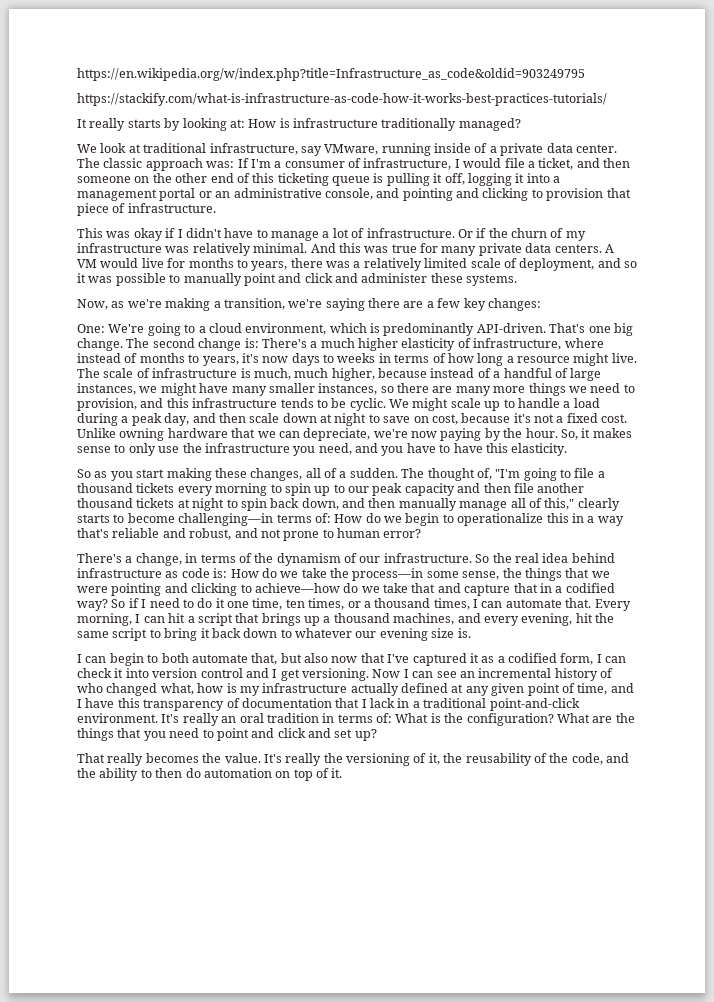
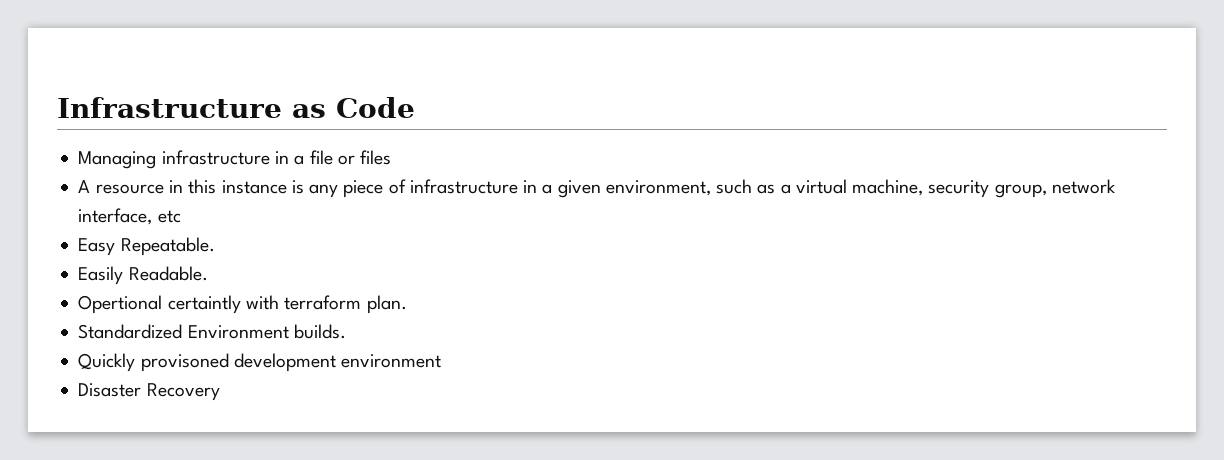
- https://en.wikipedia.org/w/index.php?title=Infrastructure_as_code&oldid=903249795
- https://stackify.com/what-is-infrastructure-as-code-how-it-works-best-practices-tutorials/
- It really starts by looking at: How is infrastructure traditionally managed?
- We look at traditional infrastructure, say VMware, running inside of a private data center. The classic approach was: If I'm a consumer of infrastructure, I would file a ticket, and then someone on the other end of this ticketing queue is pulling it off, logging it into a management portal or an administrative console, and pointing and clicking to provision that piece of infrastructure.
- This was okay if I didn't have to manage a lot of infrastructure. Or if the churn of my infrastructure was relatively minimal. And this was true for many private data centers. A VM would live for months to years, there was a relatively limited scale of deployment, and so it was possible to manually point and click and administer these systems.
- Now, as we're making a transition, we're saying there are a few key changes:
- One: We're going to a cloud environment, which is predominantly API-driven. That's one big change. The second change is: There's a much higher elasticity of infrastructure, where instead of months to years, it's now days to weeks in terms of how long a resource might live. The scale of infrastructure is much, much higher, because instead of a handful of large instances, we might have many smaller instances, so there are many more things we need to provision, and this infrastructure tends to be cyclic. We might scale up to handle a load during a peak day, and then scale down at night to save on cost, because it's not a fixed cost. Unlike owning hardware that we can depreciate, we're now paying by the hour. So, it makes sense to only use the infrastructure you need, and you have to have this elasticity.
- So as you start making these changes, all of a sudden. The thought of, "I'm going to file a thousand tickets every morning to spin up to our peak capacity and then file another thousand tickets at night to spin back down, and then manually manage all of this," clearly starts to become challenging—in terms of: How do we begin to operationalize this in a way that's reliable and robust, and not prone to human error?
- There's a change, in terms of the dynamism of our infrastructure. So the real idea behind infrastructure as code is: How do we take the process—in some sense, the things that we were pointing and clicking to achieve—how do we take that and capture that in a codified way? So if I need to do it one time, ten times, or a thousand times, I can automate that. Every morning, I can hit a script that brings up a thousand machines, and every evening, hit the same script to bring it back down to whatever our evening size is.
- I can begin to both automate that, but also now that I've captured it as a codified form, I can check it into version control and I get versioning. Now I can see an incremental history of who changed what, how is my infrastructure actually defined at any given point of time, and I have this transparency of documentation that I lack in a traditional point-and-click environment. It's really an oral tradition in terms of: What is the configuration? What are the things that you need to point and click and set up?
- That really becomes the value. It's really the versioning of it, the reusability of the code, and the ability to then do automation on top of it.
+ Infrastructure as Code
+ Managing infrastructure in a file or files
+ A resource in this instance is any piece of infrastructure in a given environment, such as a virtual machine, security group, network interface, etc
+ Easy Repeatable.
+ Easily Readable.
+ Opertional certaintly with terraform plan.
+ Standardized Environment builds.
+ Quickly provisoned development environment
+ Disaster Recovery

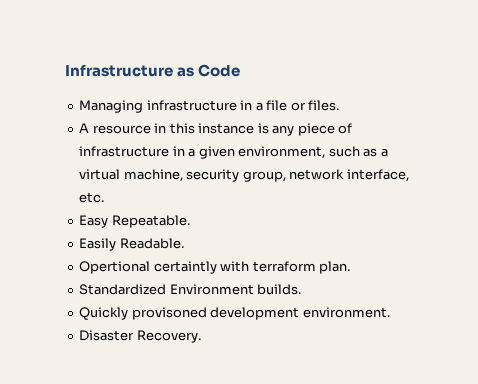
- Managing infrastructure in a file or files
+ Managing infrastructure in a file or files.
- A resource in this instance is any piece of infrastructure in a given environment, such as a virtual machine, security group, network interface, etc
+ A resource in this instance is any piece of infrastructure in a given environment, such as a virtual machine, security group, network interface, etc.
- Quickly provisoned development environment
+ Quickly provisoned development environment.
- Disaster Recovery
+ Disaster Recovery.

